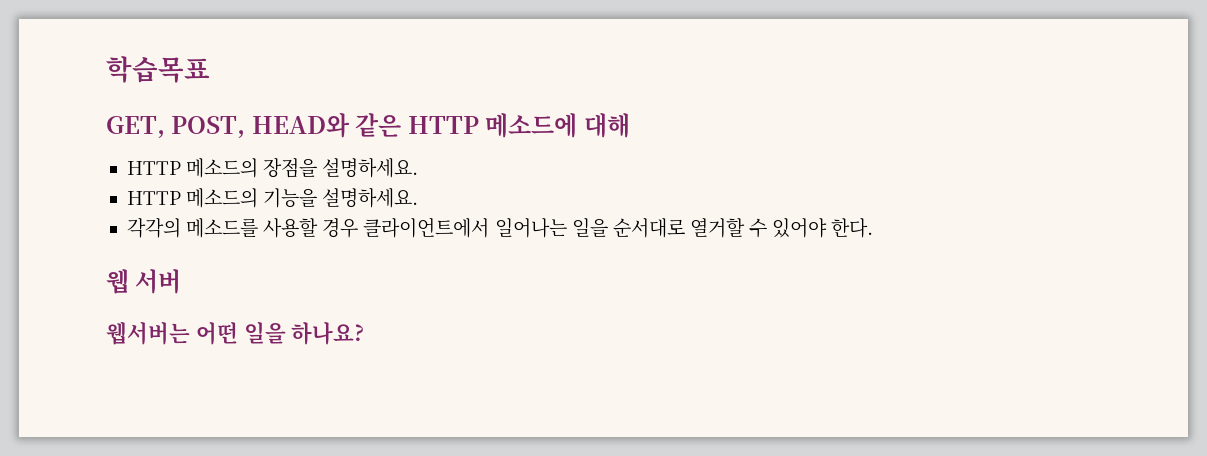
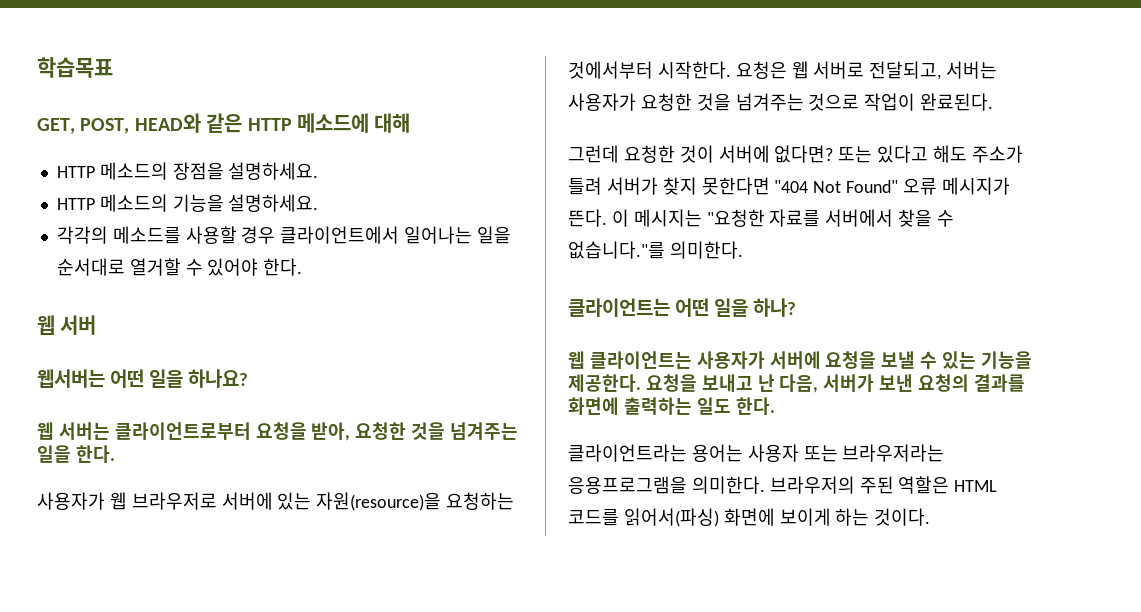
+ 웹 서버는 클라이언트로부터 요청을 받아, 요청한 것을 넘겨주는 일을 한다.
+ 사용자가 웹 브라우저로 서버에 있는 자원(resource)을 요청하는 것에서부터 시작한다. 요청은 웹 서버로 전달되고, 서버는 사용자가 요청한 것을 넘겨주는 것으로 작업이 완료된다.
+ 그런데 요청한 것이 서버에 없다면? 또는 있다고 해도 주소가 틀려 서버가 찾지 못한다면 "404 Not Found" 오류 메시지가 뜬다. 이 메시지는 "요청한 자료를 서버에서 찾을 수 없습니다."를 의미한다.
+ 클라이언트는 어떤 일을 하나?
+ 웹 클라이언트는 사용자가 서버에 요청을 보낼 수 있는 기능을 제공한다. 요청을 보내고 난 다음, 서버가 보낸 요청의 결과를 화면에 출력하는 일도 한다.
+ 클라이언트라는 용어는 사용자 또는 브라우저라는 응용프로그램을 의미한다. 브라우저의 주된 역할은 HTML 코드를 읽어서(파싱) 화면에 보이게 하는 것이다.

